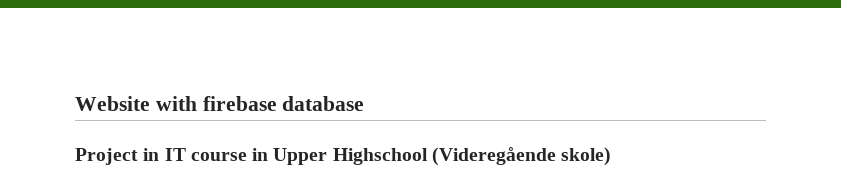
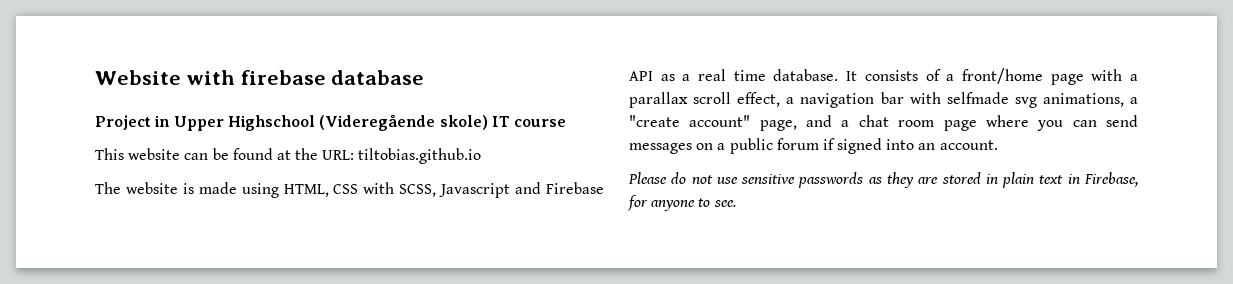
- Project in IT course in Upper Highschool (Videregående skole)
+ Project in Upper Highschool (Videregående skole) IT course
+ This website can be found at the URL: tiltobias.github.io
+ The website is made using HTML, CSS with SCSS, Javascript and Firebase API as a real time database. It consists of a front/home page with a parallax scroll effect, a navigation bar with selfmade svg animations, a "create account" page, and a chat room page where you can send messages on a public forum if signed into an account.
+ Please do not use sensitive passwords as they are stored in plain text in Firebase, for anyone to see.

